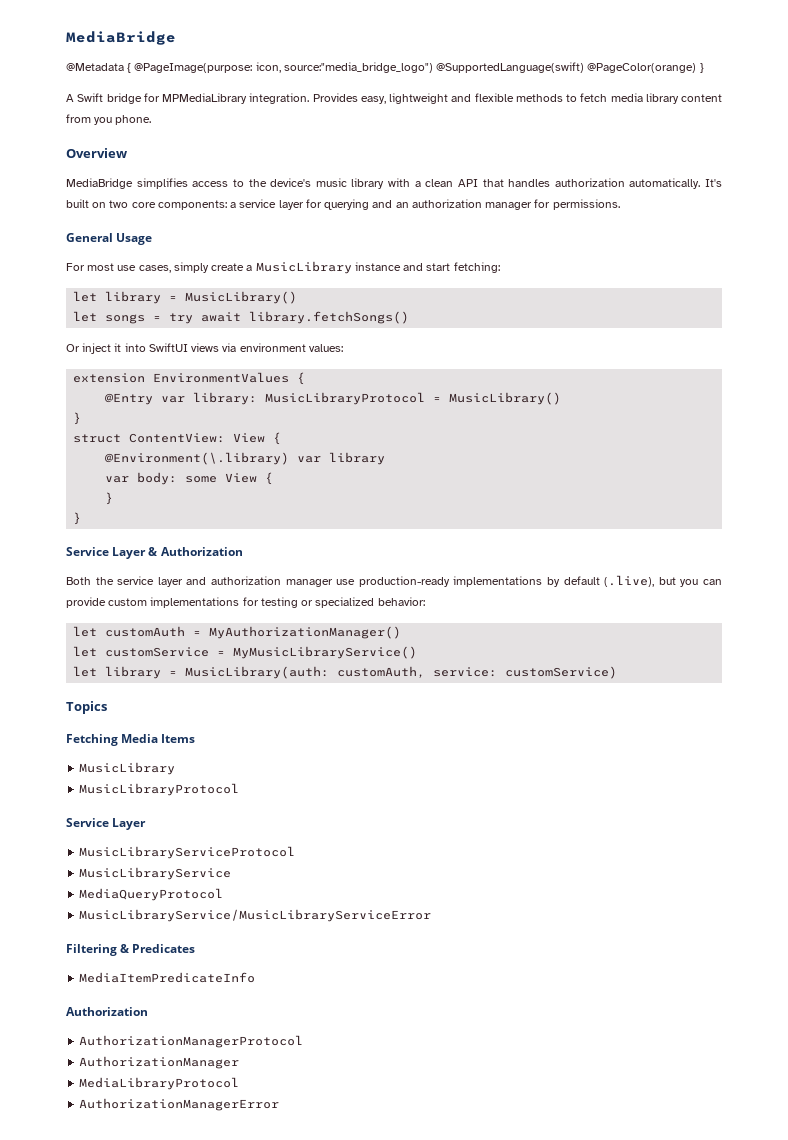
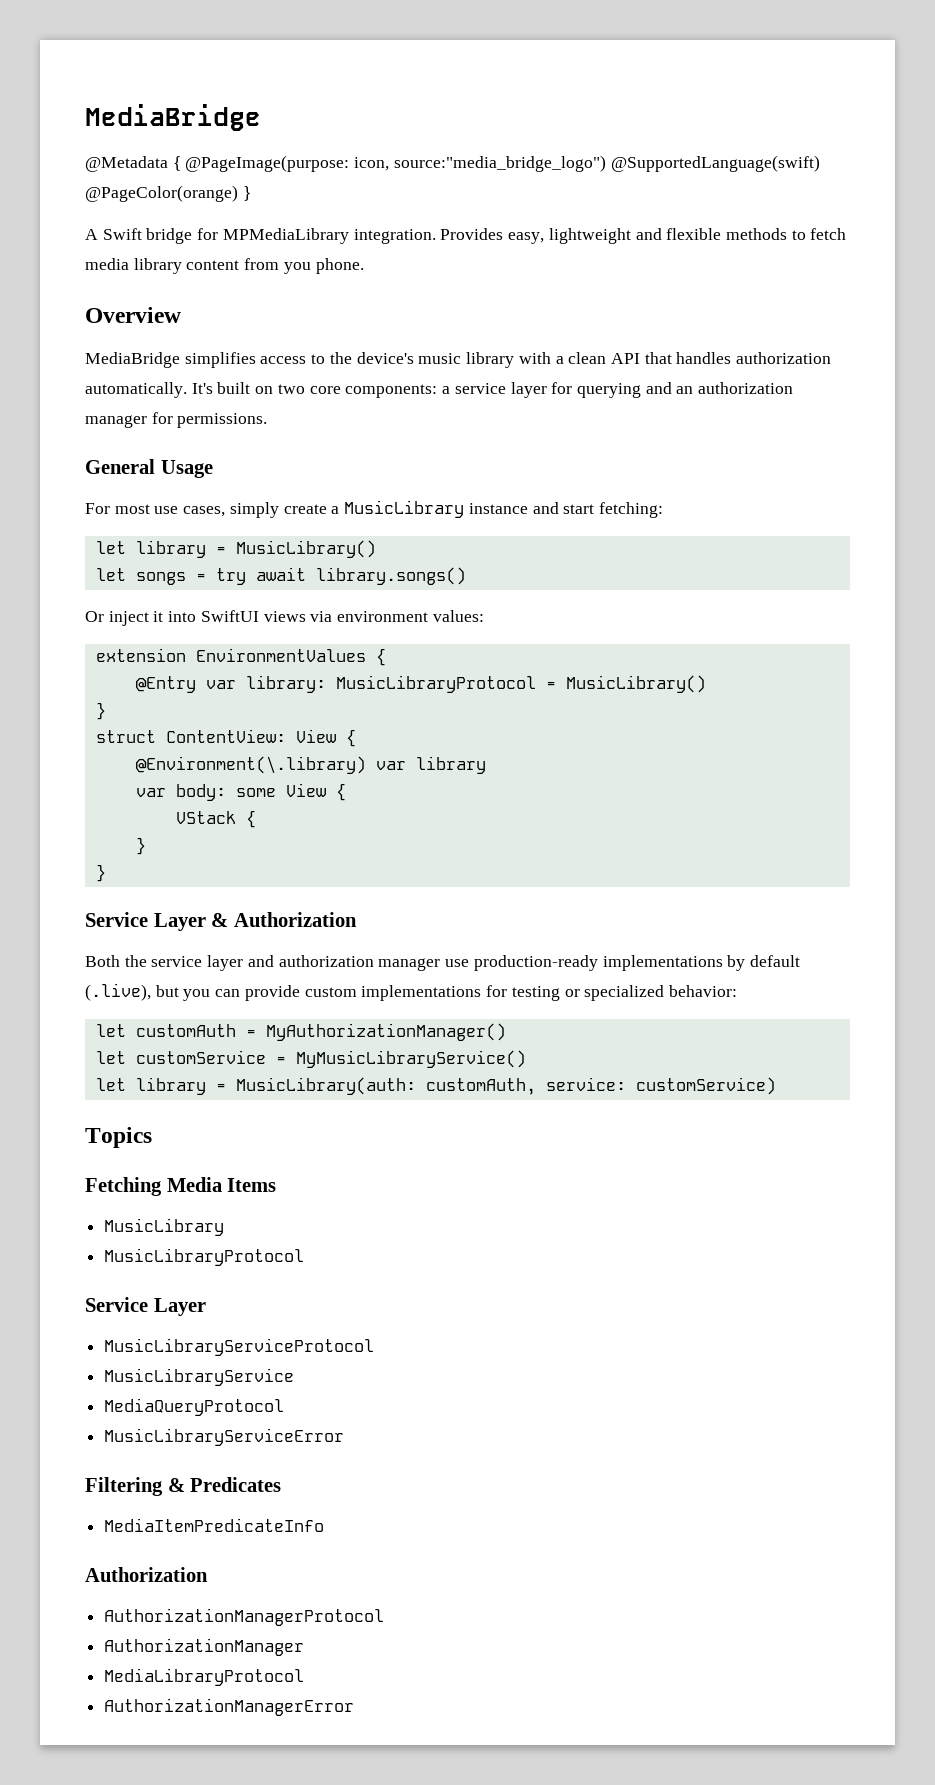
- let songs = try await library.fetchSongs()
+ let songs = try await library.songs()
+ VStack {
- MusicLibraryService/MusicLibraryServiceError
+ MusicLibraryServiceError

